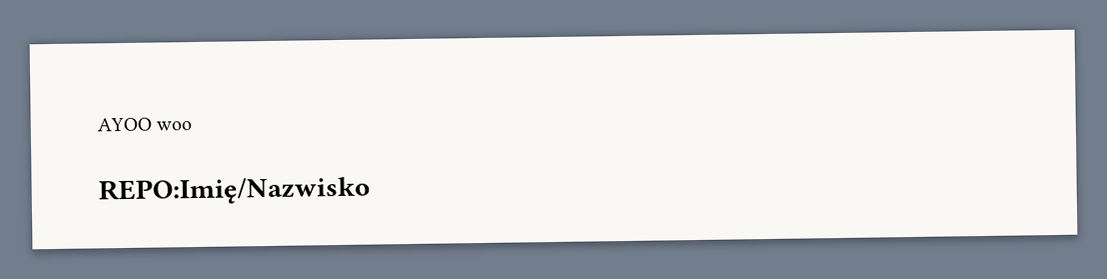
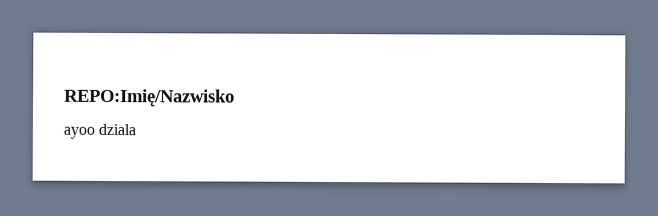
- AYOO woo
  REPO:Imię/Nazwisko
+ ayoo dziala

